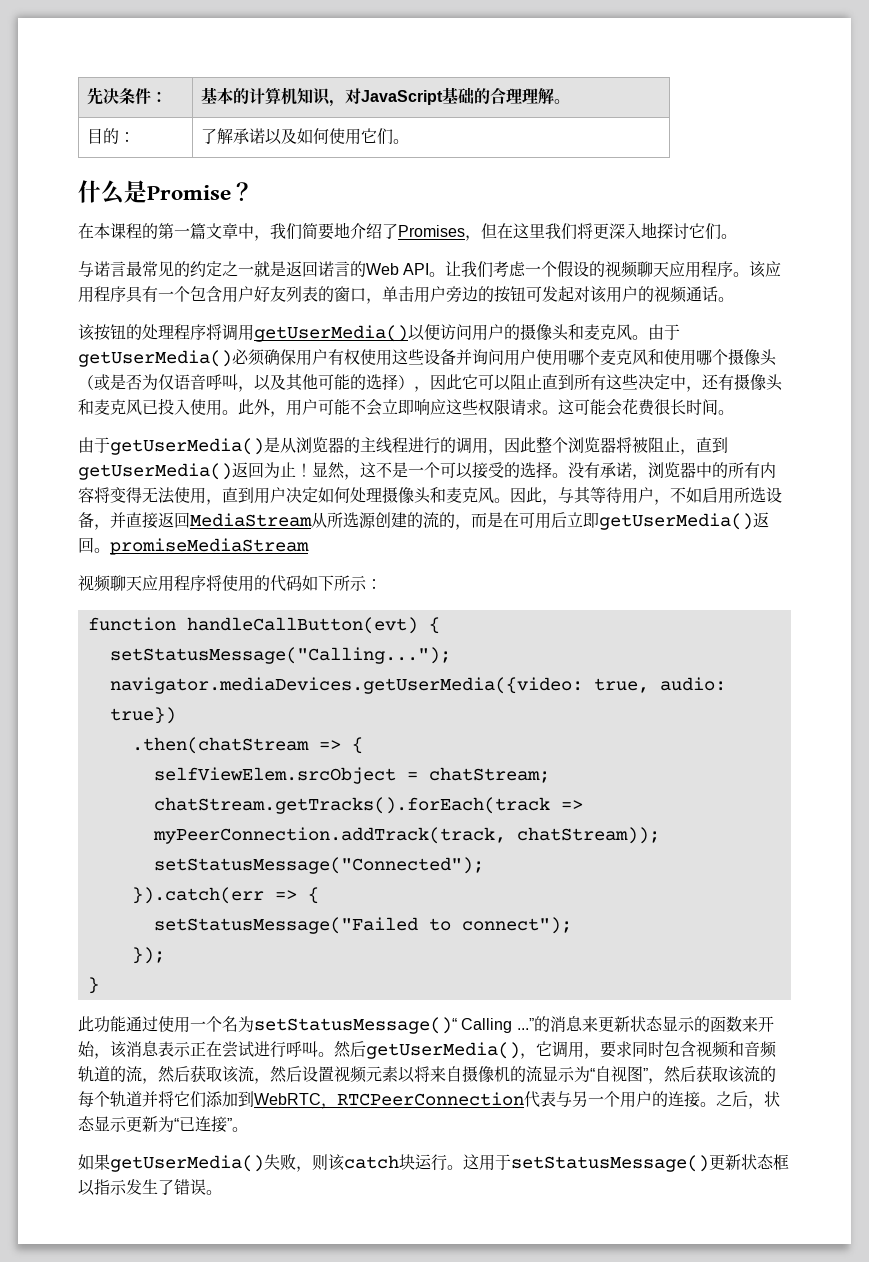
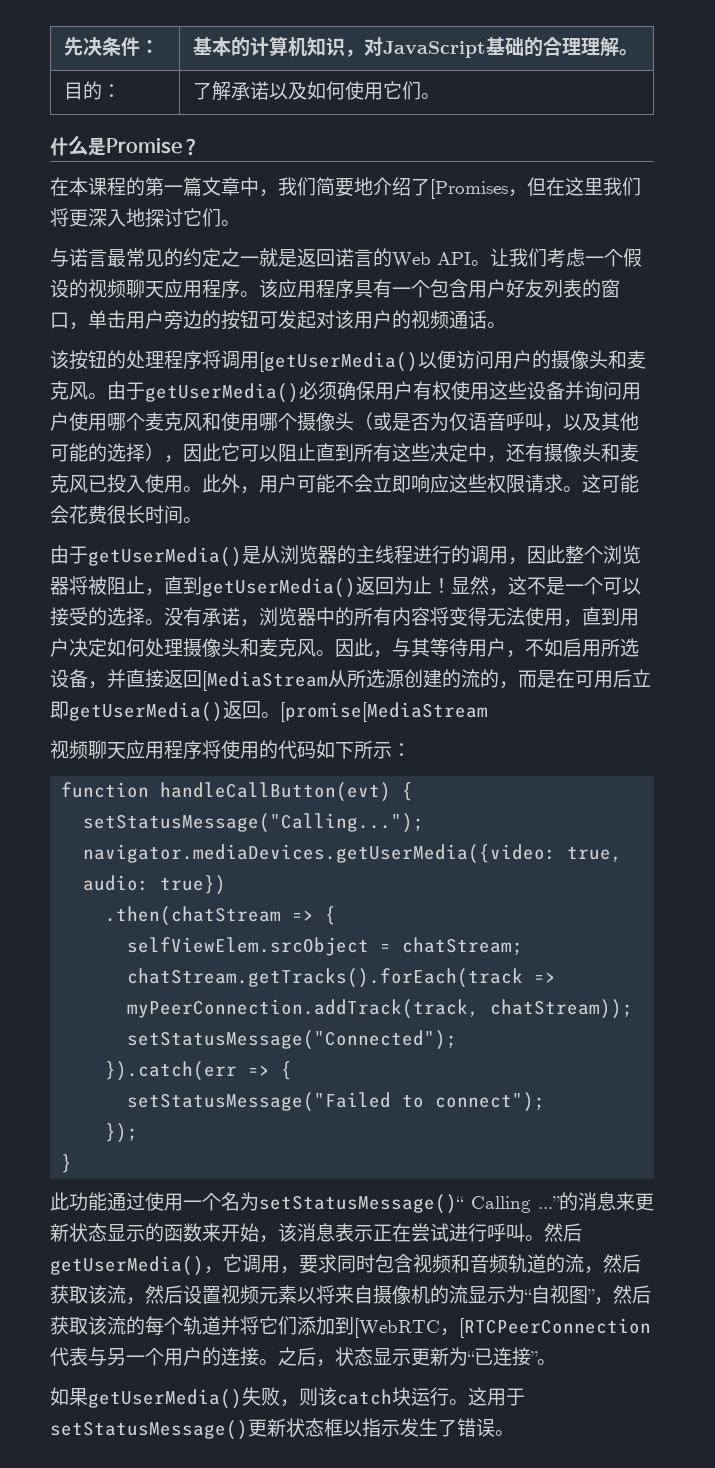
- 在本课程的第一篇文章中，我们简要地介绍了Promises，但在这里我们将更深入地探讨它们。
+ 在本课程的第一篇文章中，我们简要地介绍了[Promises，但在这里我们将更深入地探讨它们。
- 该按钮的处理程序将调用getUserMedia()以便访问用户的摄像头和麦克风。
+ 该按钮的处理程序将调用[getUserMedia()以便访问用户的摄像头和麦克风。
- 因此，与其等待用户，不如启用所选设备，并直接返回MediaStream从所选源创建的流的，而是在可用后立即getUserMedia()返回。promiseMediaStream
+ 因此，与其等待用户，不如启用所选设备，并直接返回[MediaStream从所选源创建的流的，而是在可用后立即getUserMedia()返回。[promise[MediaStream
- 然后getUserMedia()，它调用，要求同时包含视频和音频轨道的流，然后获取该流，然后设置视频元素以将来自摄像机的流显示为“自视图”，然后获取该流的每个轨道并将它们添加到WebRTC，RTCPeerConnection代表与另一个用户的连接。
+ 然后getUserMedia()，它调用，要求同时包含视频和音频轨道的流，然后获取该流，然后设置视频元素以将来自摄像机的流显示为“自视图”，然后获取该流的每个轨道并将它们添加到[WebRTC，[RTCPeerConnection代表与另一个用户的连接。

